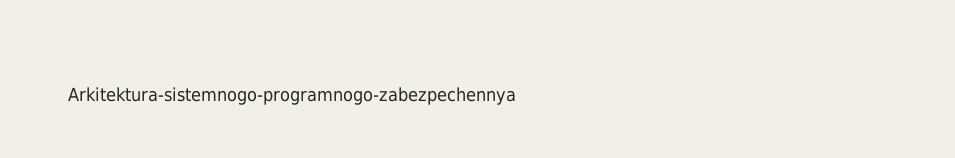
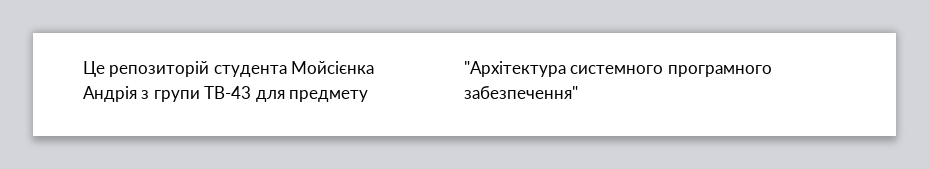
- Arkitektura-sistemnogo-programnogo-zabezpechennya
+ Це репозиторій студента Мойсієнка Андрія з групи ТВ-43 для предмету "Архітектура системного програмного забезпечення"

